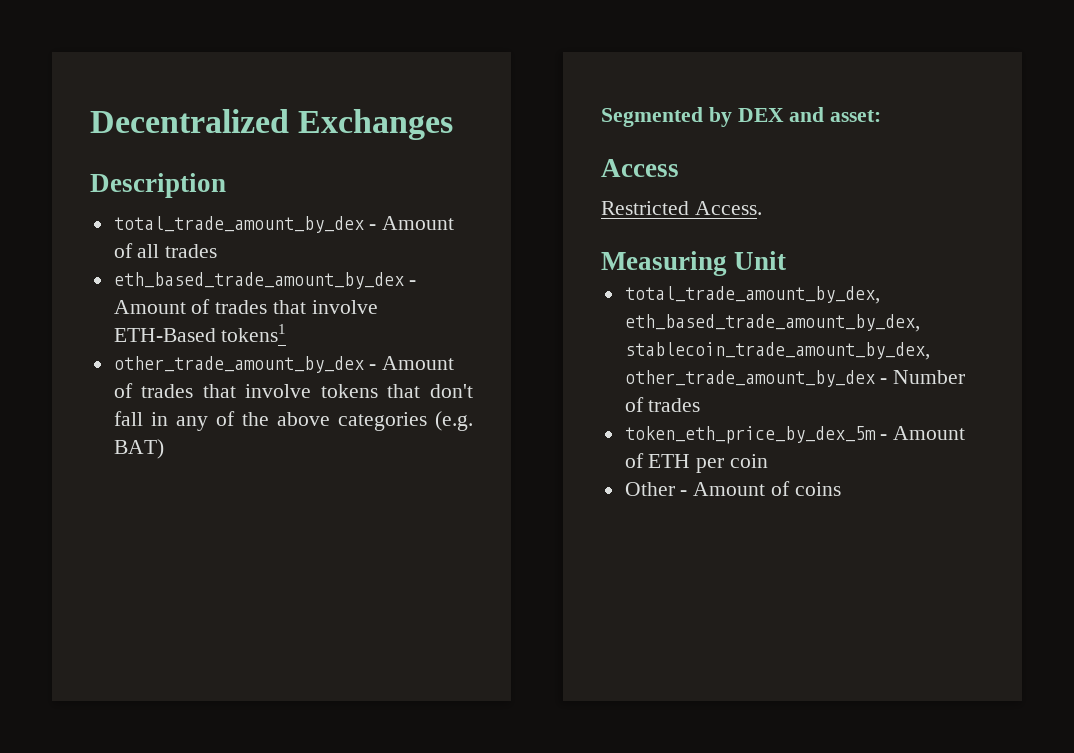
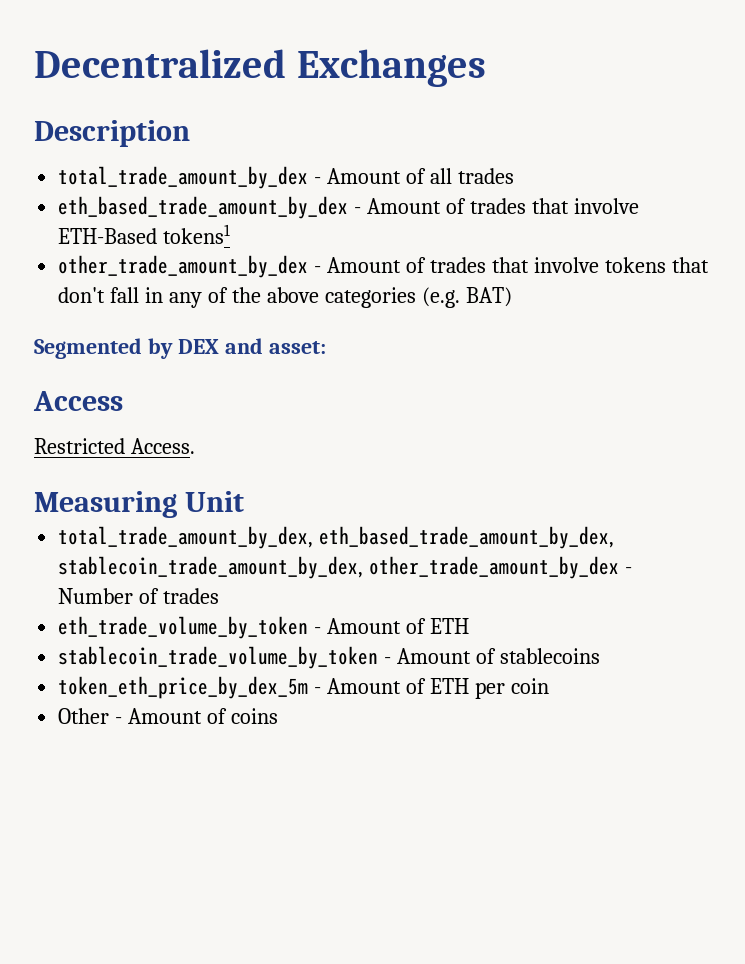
+ eth_trade_volume_by_token - Amount of ETH
+ stablecoin_trade_volume_by_token - Amount of stablecoins

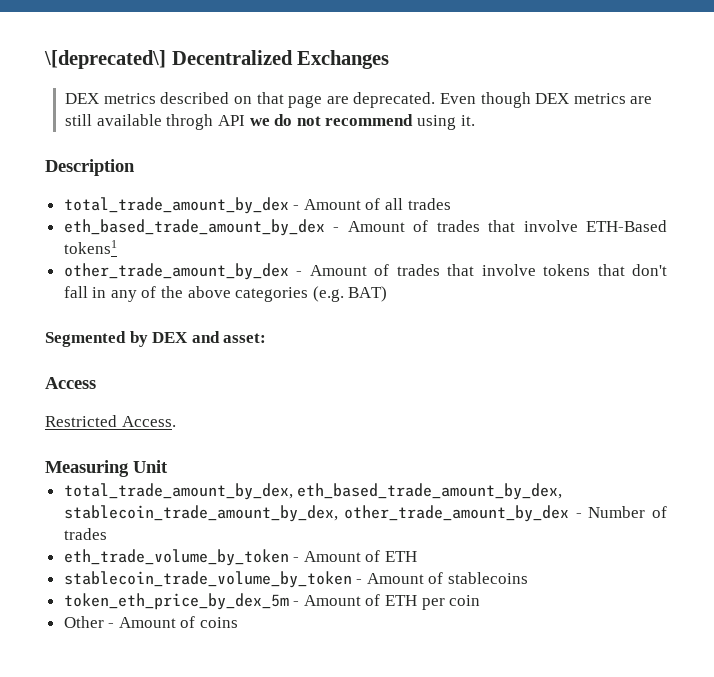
- Decentralized Exchanges
+ \[deprecated\] Decentralized Exchanges
+ DEX metrics described on that page are deprecated. Even though DEX metrics are still available throgh API we do not recommend using it.

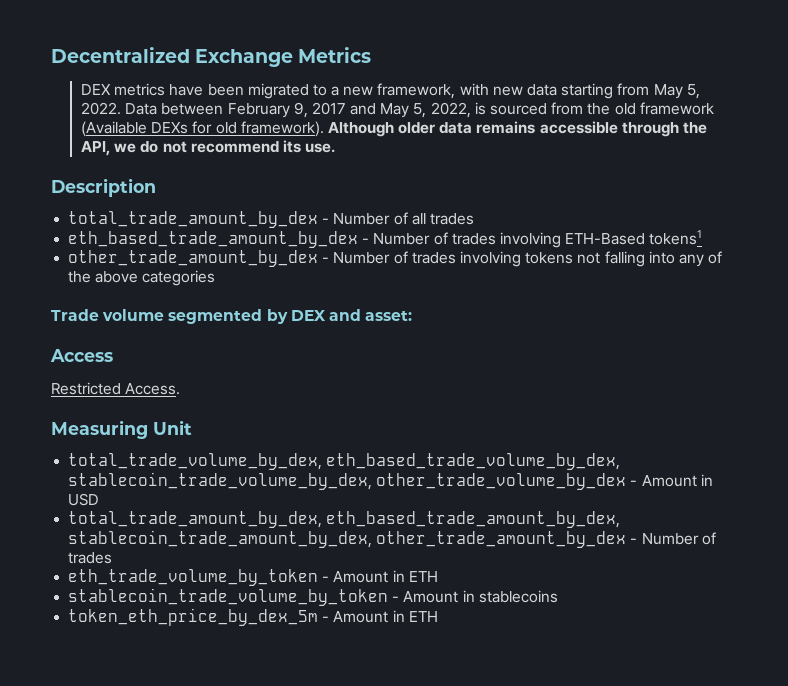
- \[deprecated\] Decentralized Exchanges
- DEX metrics described on that page are deprecated. Even though DEX metrics are still available throgh API we do not recommend using it.
+ Decentralized Exchange Metrics
+ DEX metrics have been migrated to a new framework, with new data starting from May 5, 2022. Data between February 9, 2017 and May 5, 2022, is sourced from the old framework (Available DEXs for old framework). Although older data remains accessible through the API, we do not recommend its use.
- total_trade_amount_by_dex - Amount of all trades
+ total_trade_amount_by_dex - Number of all trades
- eth_based_trade_amount_by_dex - Amount of trades that involve ETH-Based tokens1
+ eth_based_trade_amount_by_dex - Number of trades involving ETH-Based tokens1
- other_trade_amount_by_dex - Amount of trades that involve tokens that don't fall in any of the above categories (e.g. BAT)
- Segmented by DEX and asset:
+ other_trade_amount_by_dex - Number of trades involving tokens not falling into any of the above categories
+ Trade volume segmented by DEX and asset:
+ total_trade_volume_by_dex, eth_based_trade_volume_by_dex, stablecoin_trade_volume_by_dex, other_trade_volume_by_dex - Amount in USD
- eth_trade_volume_by_token - Amount of ETH
+ eth_trade_volume_by_token - Amount in ETH
- stablecoin_trade_volume_by_token - Amount of stablecoins
+ stablecoin_trade_volume_by_token - Amount in stablecoins
- token_eth_price_by_dex_5m - Amount of ETH per coin
- Other - Amount of coins
+ token_eth_price_by_dex_5m - Amount in ETH

